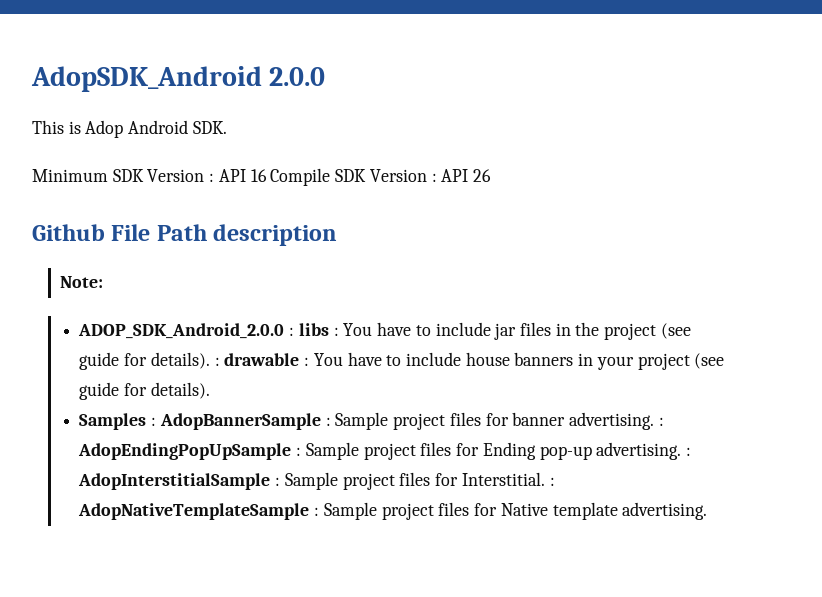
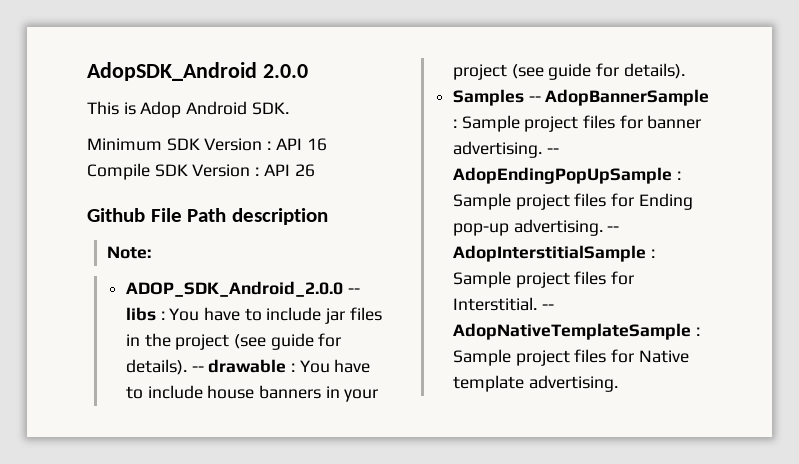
- ADOP_SDK_Android_2.0.0 : libs : You have to include jar files in the project (see guide for details). : drawable : You have to include house banners in your project (see guide for details).
+ ADOP_SDK_Android_2.0.0 -- libs : You have to include jar files in the project (see guide for details). -- drawable : You have to include house banners in your project (see guide for details).
- Samples : AdopBannerSample : Sample project files for banner advertising. : AdopEndingPopUpSample : Sample project files for Ending pop-up advertising. : AdopInterstitialSample : Sample project files for Interstitial. : AdopNativeTemplateSample : Sample project files for Native template advertising.
+ Samples -- AdopBannerSample : Sample project files for banner advertising. -- AdopEndingPopUpSample : Sample project files for Ending pop-up advertising. -- AdopInterstitialSample : Sample project files for Interstitial. -- AdopNativeTemplateSample : Sample project files for Native template advertising.

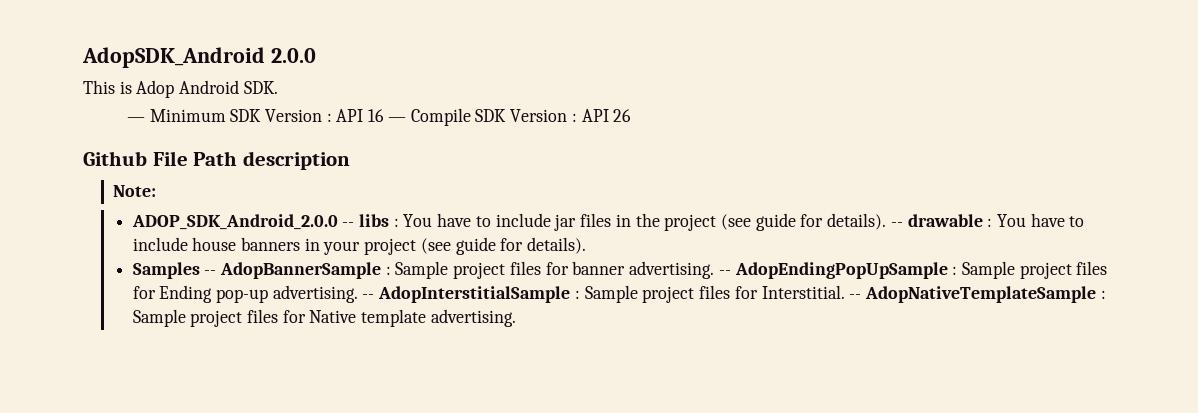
- Minimum SDK Version : API 16 Compile SDK Version : API 26
+ — Minimum SDK Version : API 16 — Compile SDK Version : API 26

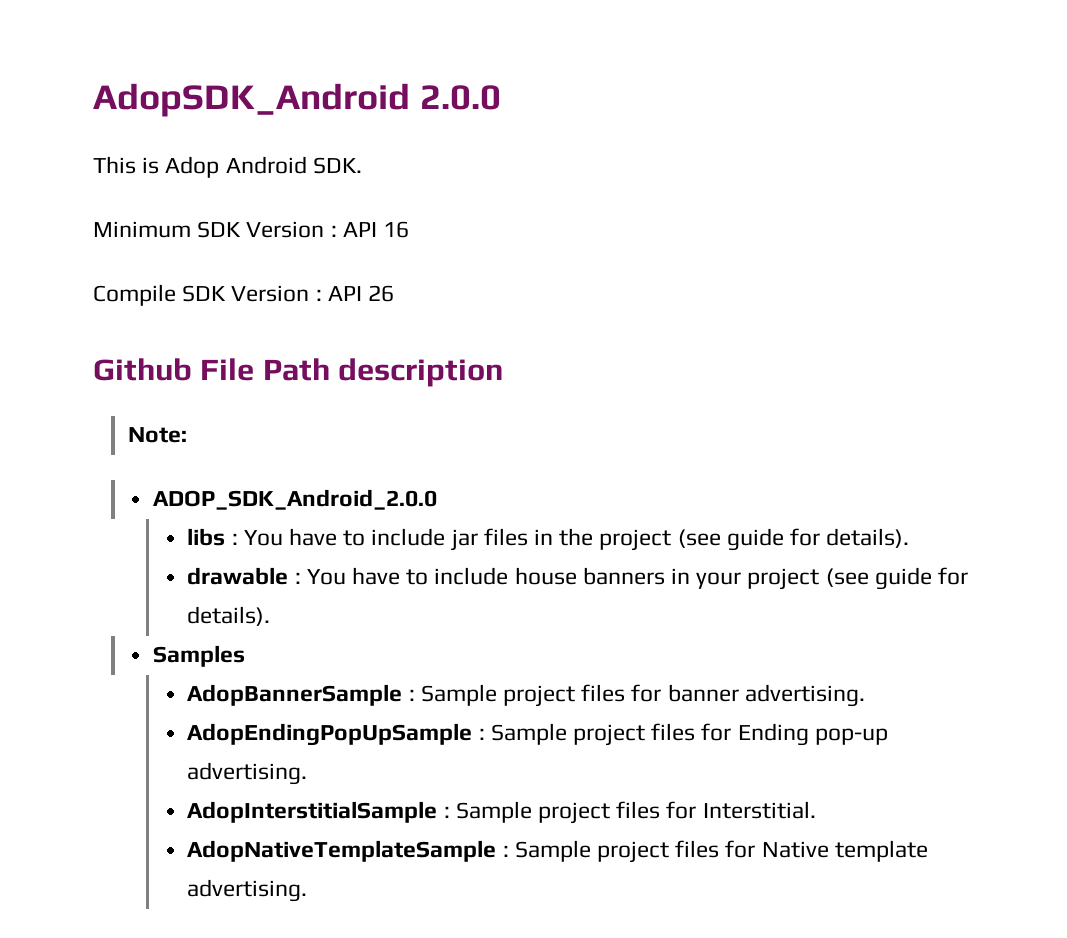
- — Minimum SDK Version : API 16 — Compile SDK Version : API 26
+ Minimum SDK Version : API 16
+ Compile SDK Version : API 26
- ADOP_SDK_Android_2.0.0 -- libs : You have to include jar files in the project (see guide for details). -- drawable : You have to include house banners in your project (see guide for details).
+ ADOP_SDK_Android_2.0.0
+ libs : You have to include jar files in the project (see guide for details).
+ drawable : You have to include house banners in your project (see guide for details).
- Samples -- AdopBannerSample : Sample project files for banner advertising. -- AdopEndingPopUpSample : Sample project files for Ending pop-up advertising. -- AdopInterstitialSample : Sample project files for Interstitial. -- AdopNativeTemplateSample : Sample project files for Native template advertising.
+ Samples
+ AdopBannerSample : Sample project files for banner advertising.
+ AdopEndingPopUpSample : Sample project files for Ending pop-up advertising.
+ AdopInterstitialSample : Sample project files for Interstitial.
+ AdopNativeTemplateSample : Sample project files for Native template advertising.

